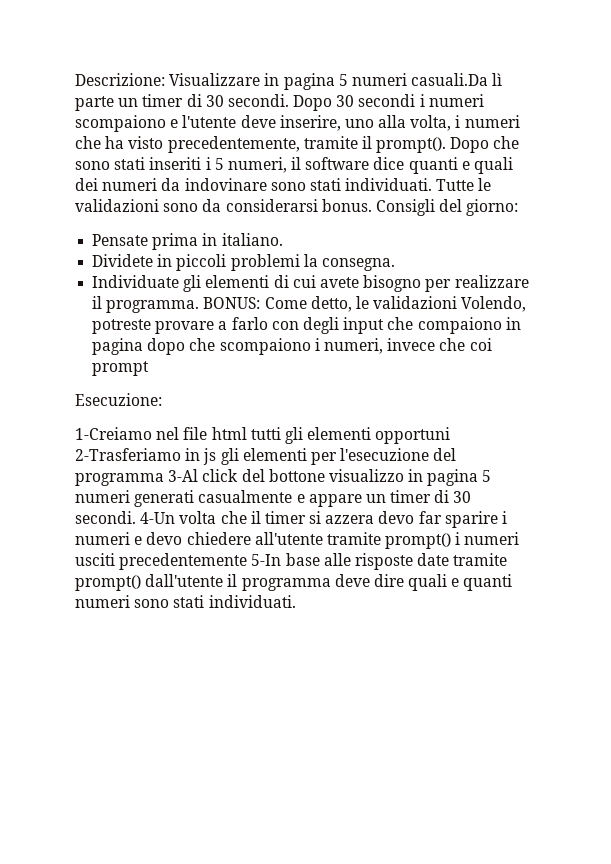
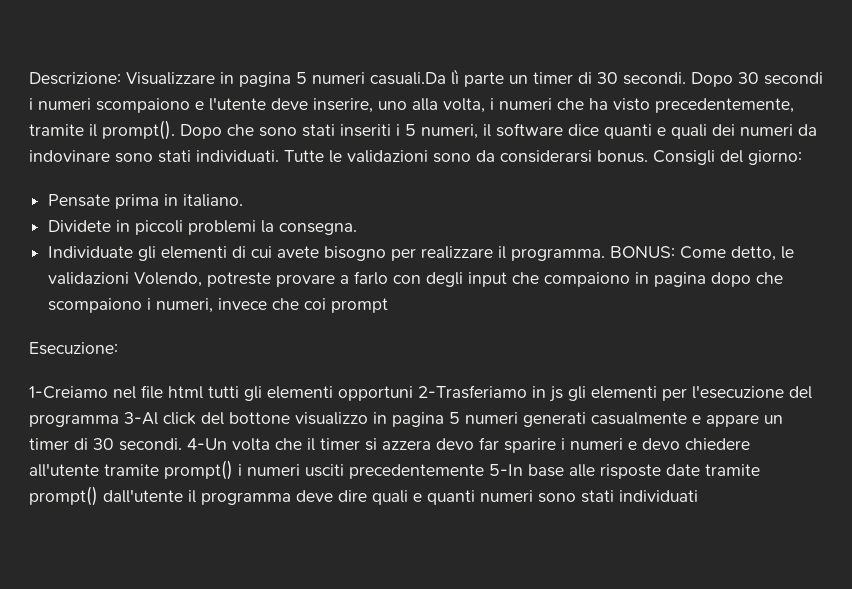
- 4-Un volta che il timer si azzera devo far sparire i numeri e devo chiedere all'utente tramite prompt() i numeri usciti precedentemente 5-In base alle risposte date tramite prompt() dall'utente il programma deve dire quali e quanti numeri sono stati individuati.
+ 4-Un volta che il timer si azzera devo far sparire i numeri e devo chiedere all'utente tramite prompt() i numeri usciti precedentemente 5-In base alle risposte date tramite prompt() dall'utente il programma deve dire quali e quanti numeri sono stati individuati

